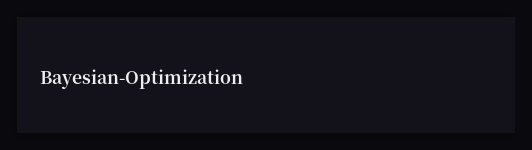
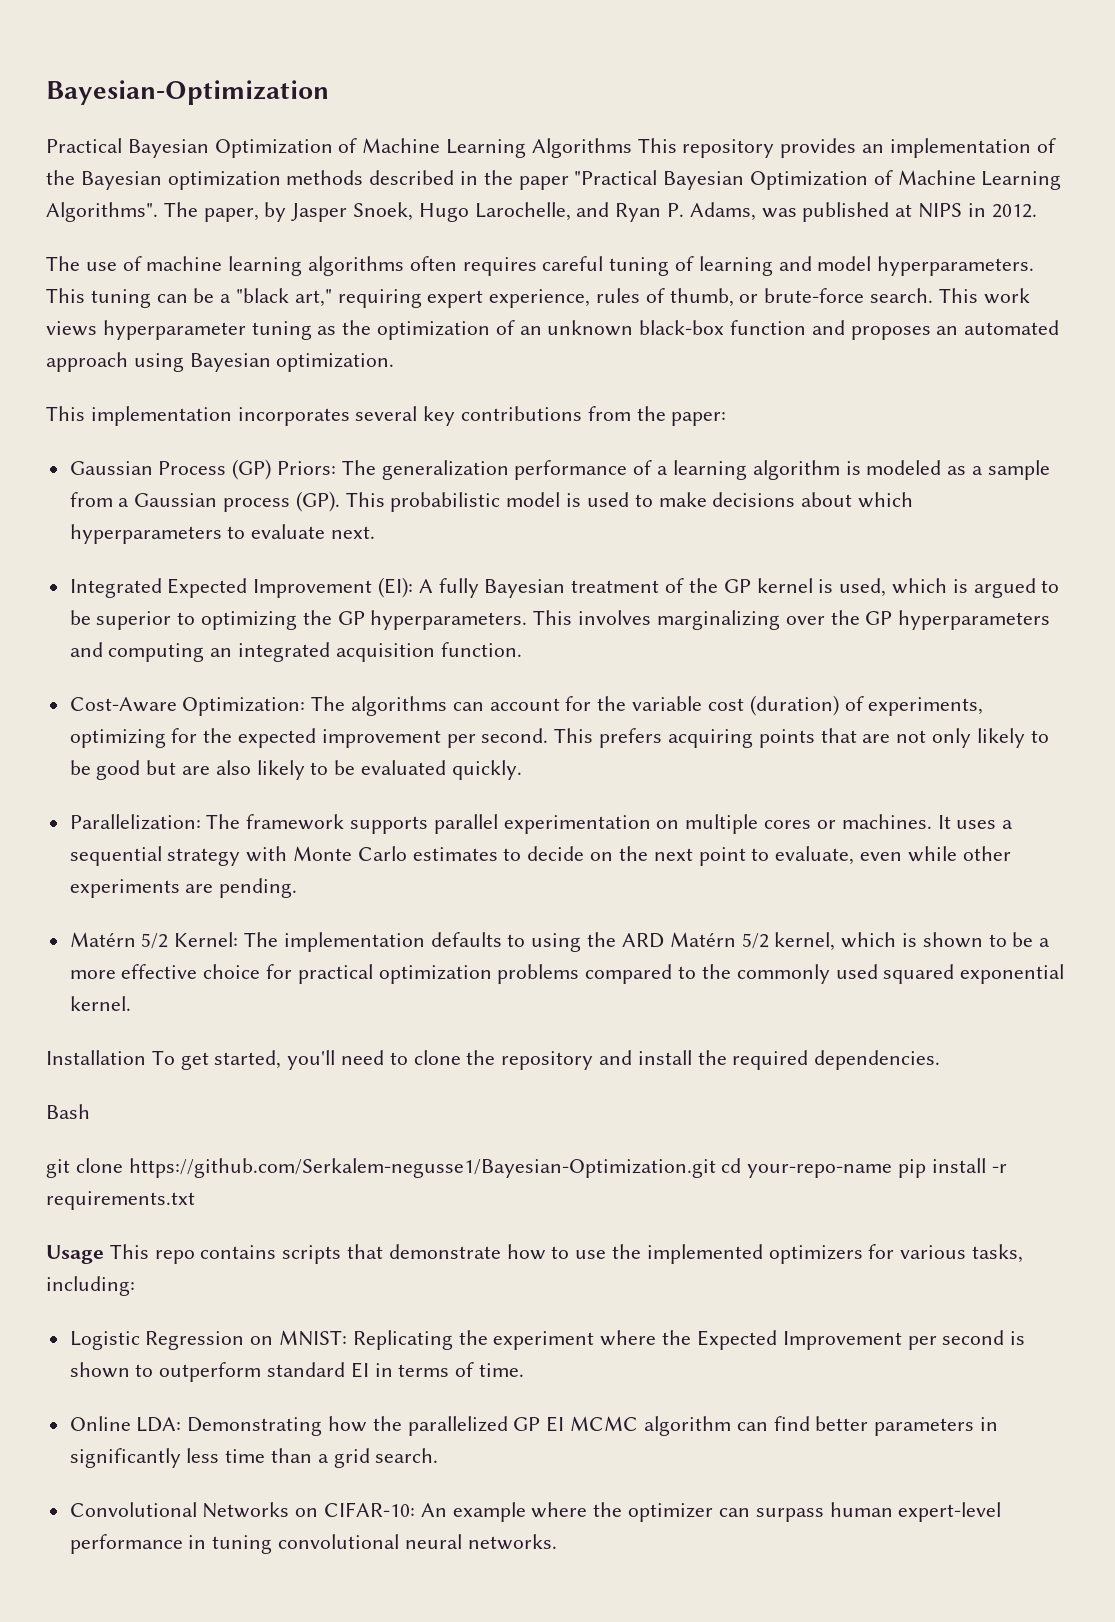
+ Practical Bayesian Optimization of Machine Learning Algorithms This repository provides an implementation of the Bayesian optimization methods described in the paper "Practical Bayesian Optimization of Machine Learning Algorithms". The paper, by Jasper Snoek, Hugo Larochelle, and Ryan P. Adams, was published at NIPS in 2012.
+ The use of machine learning algorithms often requires careful tuning of learning and model hyperparameters. This tuning can be a "black art," requiring expert experience, rules of thumb, or brute-force search. This work views hyperparameter tuning as the optimization of an unknown black-box function and proposes an automated approach using Bayesian optimization.
+ This implementation incorporates several key contributions from the paper:
+ Gaussian Process (GP) Priors: The generalization performance of a learning algorithm is modeled as a sample from a Gaussian process (GP). This probabilistic model is used to make decisions about which hyperparameters to evaluate next.
+ Integrated Expected Improvement (EI): A fully Bayesian treatment of the GP kernel is used, which is argued to be superior to optimizing the GP hyperparameters. This involves marginalizing over the GP hyperparameters and computing an integrated acquisition function.
+ Cost-Aware Optimization: The algorithms can account for the variable cost (duration) of experiments, optimizing for the expected improvement per second. This prefers acquiring points that are not only likely to be good but are also likely to be evaluated quickly.
+ Parallelization: The framework supports parallel experimentation on multiple cores or machines. It uses a sequential strategy with Monte Carlo estimates to decide on the next point to evaluate, even while other experiments are pending.
+ Matérn 5/2 Kernel: The implementation defaults to using the ARD Matérn 5/2 kernel, which is shown to be a more effective choice for practical optimization problems compared to the commonly used squared exponential kernel.
+ Installation To get started, you'll need to clone the repository and install the required dependencies.
+ Bash
+ git clone https://github.com/Serkalem-negusse1/Bayesian-Optimization.git cd your-repo-name pip install -r requirements.txt
+ Usage This repo contains scripts that demonstrate how to use the implemented optimizers for various tasks, including:
+ Logistic Regression on MNIST: Replicating the experiment where the Expected Improvement per second is shown to outperform standard EI in terms of time.
+ Online LDA: Demonstrating how the parallelized GP EI MCMC algorithm can find better parameters in significantly less time than a grid search.
+ Convolutional Networks on CIFAR-10: An example where the optimizer can surpass human expert-level performance in tuning convolutional neural networks.

